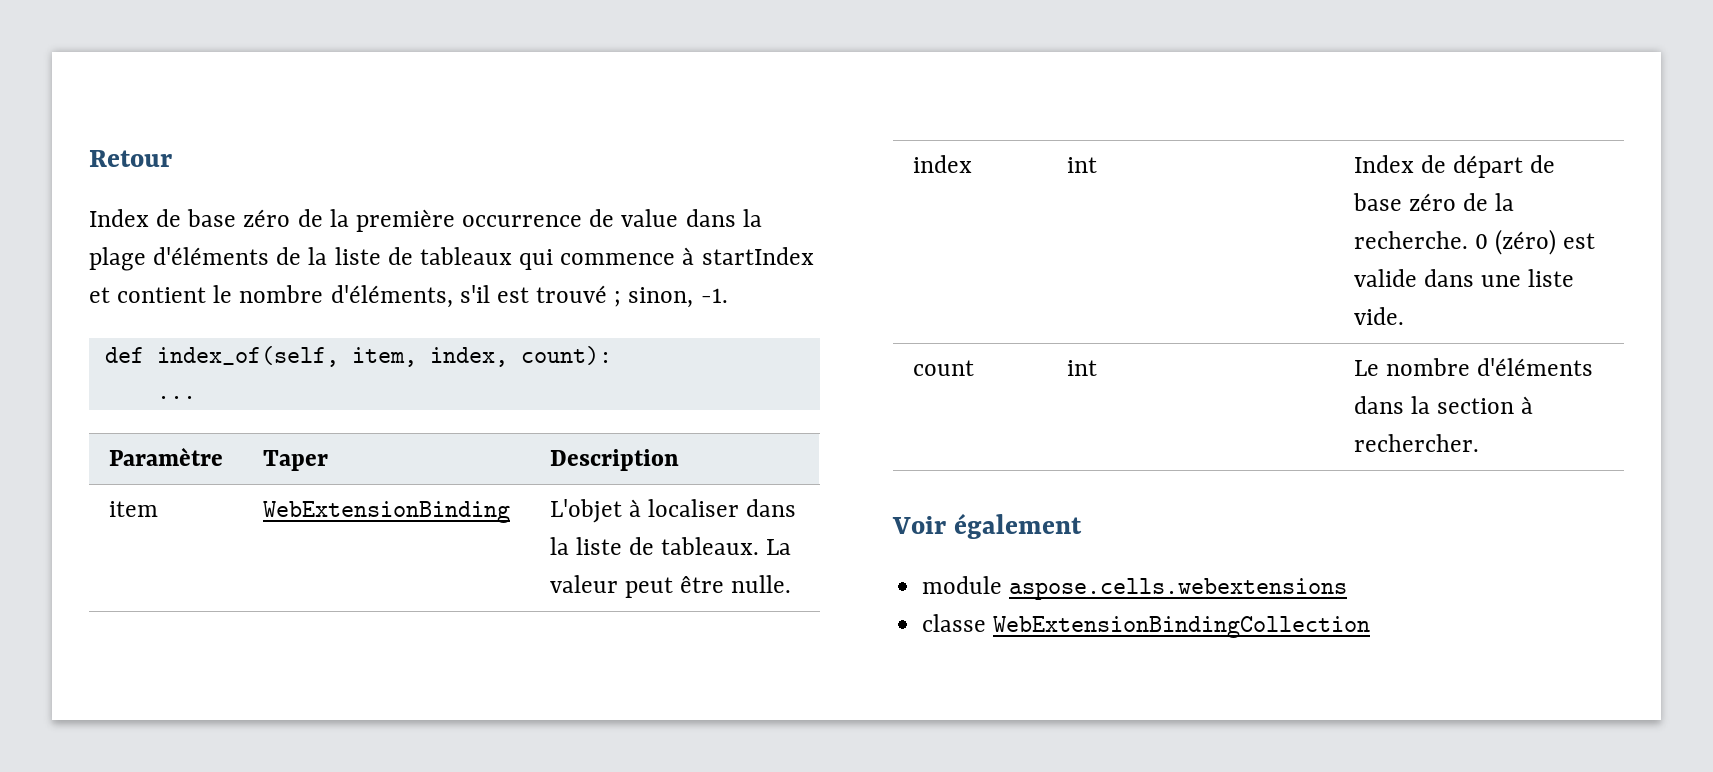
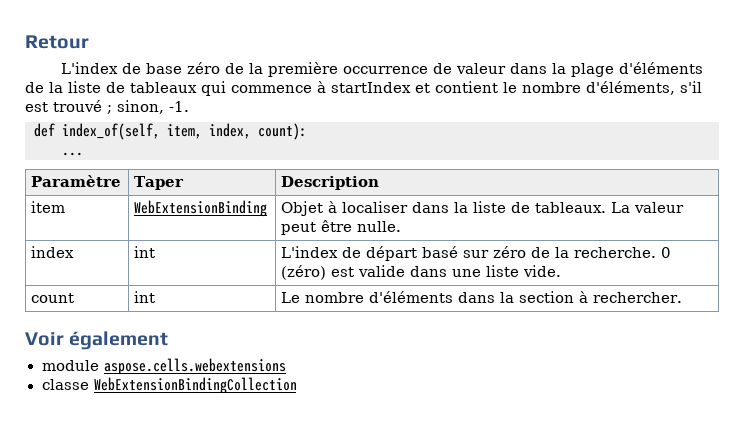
- Index de base zéro de la première occurrence de value dans la plage d'éléments de la liste de tableaux qui commence à startIndex et contient le nombre d'éléments, s'il est trouvé ; sinon, -1.
+ L'index de base zéro de la première occurrence de valeur dans la plage d'éléments de la liste de tableaux qui commence à startIndex et contient le nombre d'éléments, s'il est trouvé ; sinon, -1.
- item | WebExtensionBinding | L'objet à localiser dans la liste de tableaux. La valeur peut être nulle.
+ item | WebExtensionBinding | Objet à localiser dans la liste de tableaux. La valeur peut être nulle.
- index | int | Index de départ de base zéro de la recherche. 0 (zéro) est valide dans une liste vide.
+ index | int | L'index de départ basé sur zéro de la recherche. 0 (zéro) est valide dans une liste vide.

